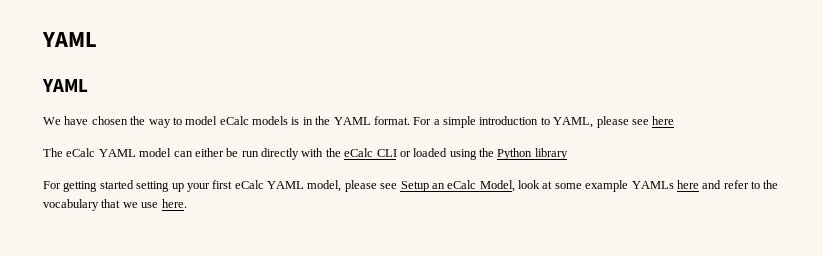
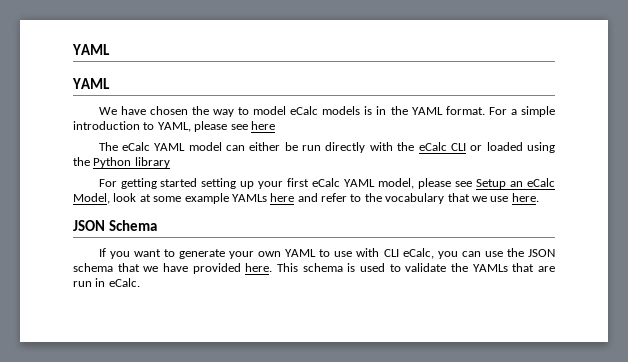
+ JSON Schema
+ If you want to generate your own YAML to use with CLI eCalc, you can use the JSON schema that we have provided here. This schema is used to validate the YAMLs that are run in eCalc.

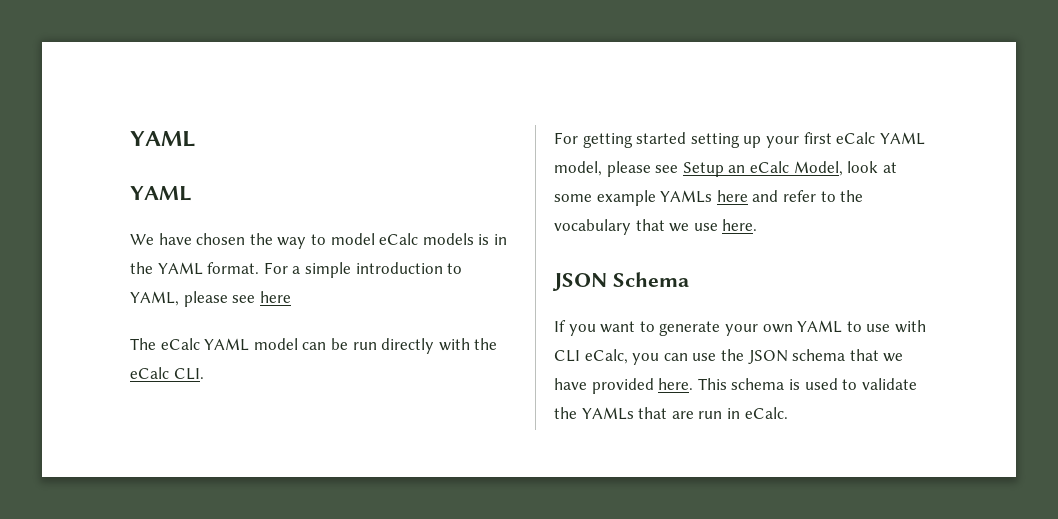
- The eCalc YAML model can either be run directly with the eCalc CLI or loaded using the Python library
+ The eCalc YAML model can be run directly with the eCalc CLI.

